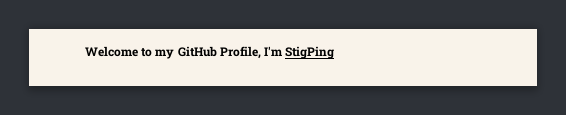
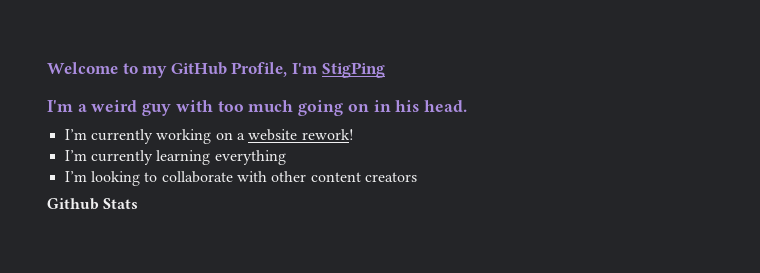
+ I'm a weird guy with too much going on in his head.
+ I’m currently working on a website rework!
+ I’m currently learning everything
+ I’m looking to collaborate with other content creators
+ Github Stats

